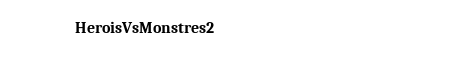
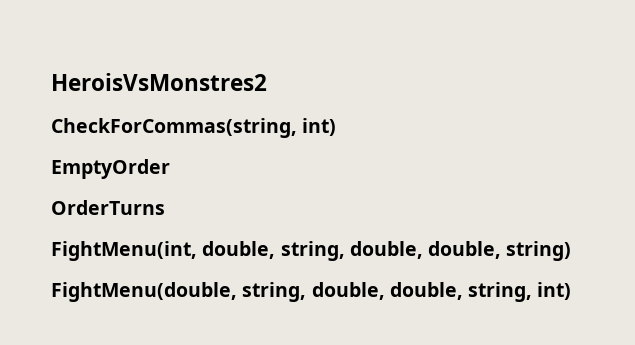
+ CheckForCommas(string, int)
+ EmptyOrder
+ OrderTurns
+ FightMenu(int, double, string, double, double, string)
+ FightMenu(double, string, double, double, string, int)

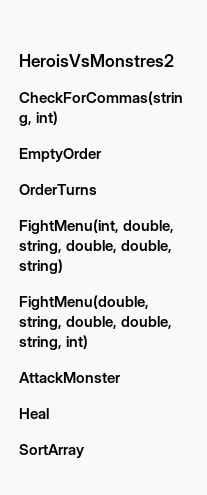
+ AttackMonster
+ Heal
+ SortArray

